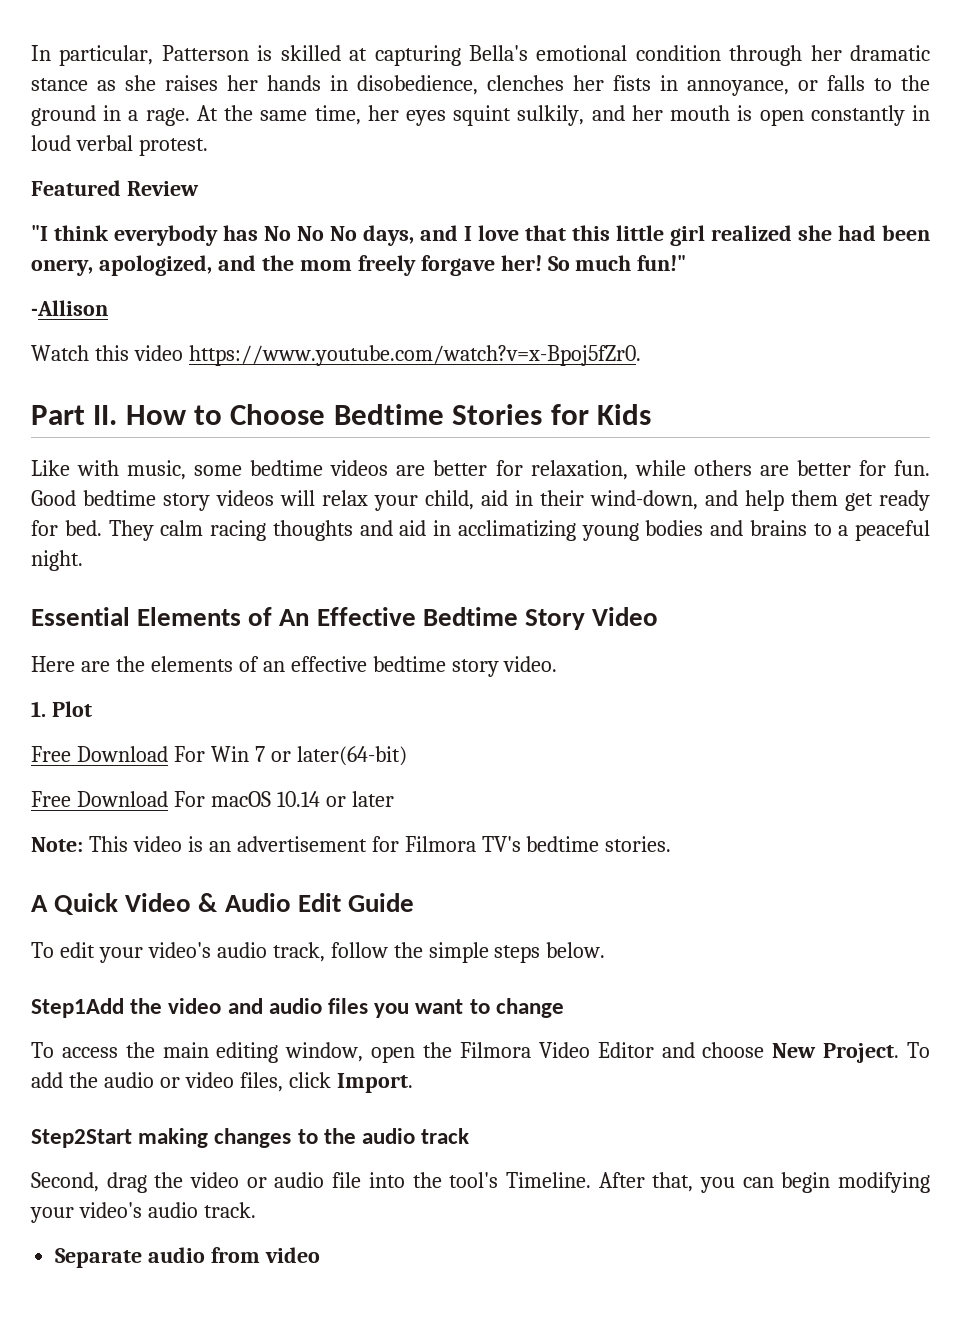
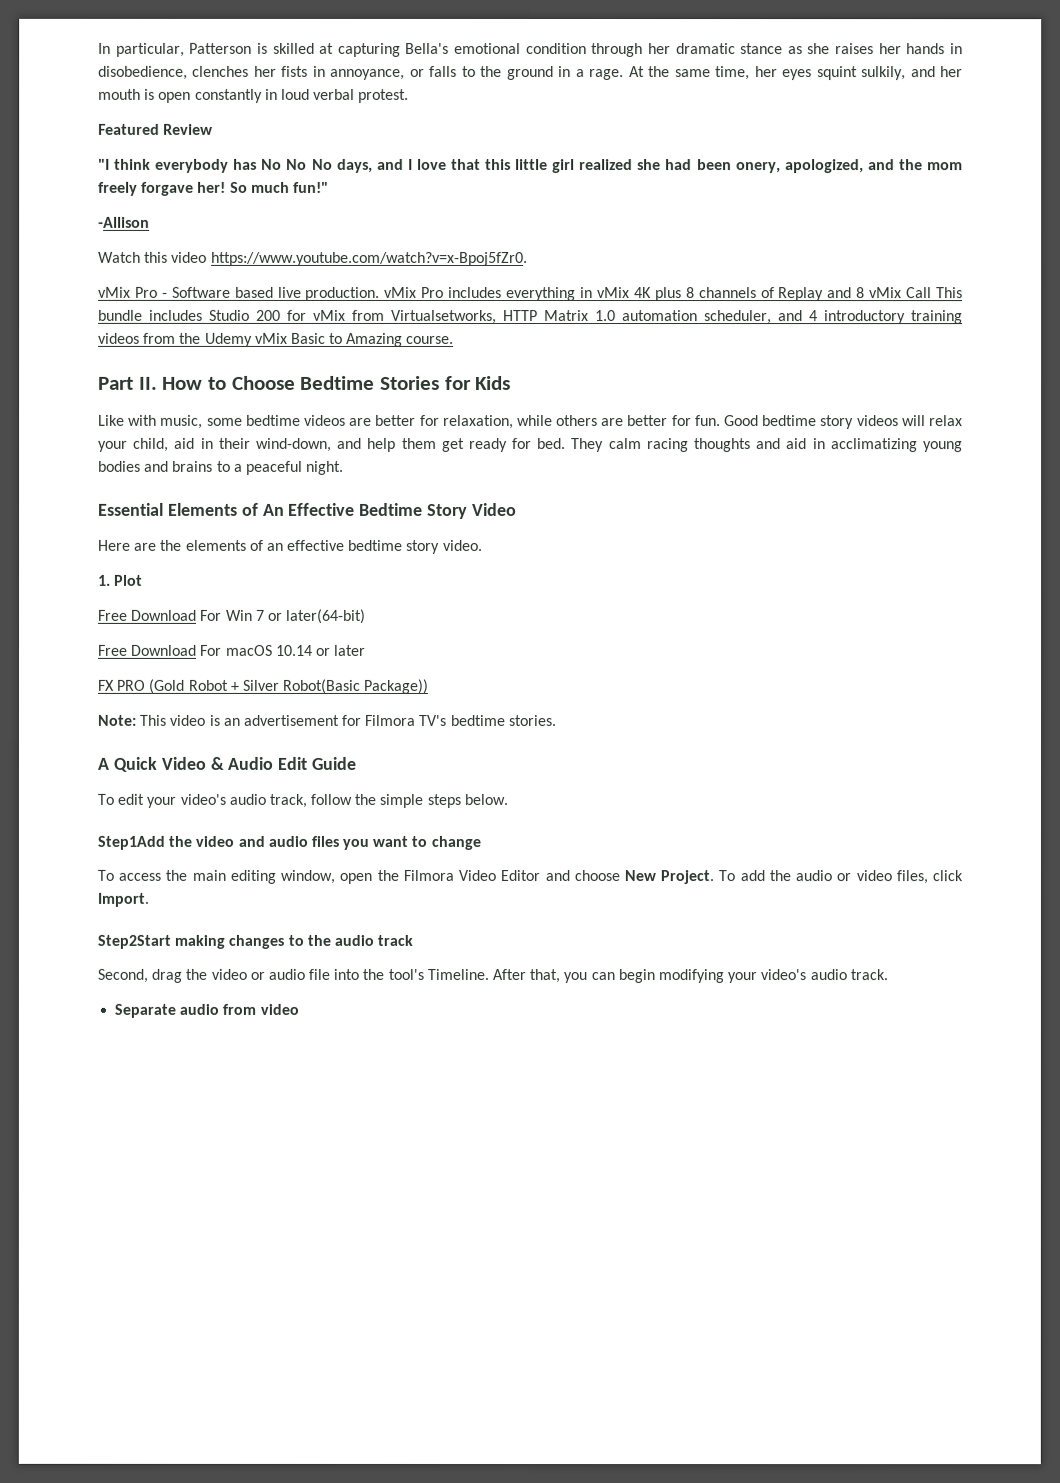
+ vMix Pro - Software based live production. vMix Pro includes everything in vMix 4K plus 8 channels of Replay and 8 vMix Call This bundle includes Studio 200 for vMix from Virtualsetworks, HTTP Matrix 1.0 automation scheduler, and 4 introductory training videos from the Udemy vMix Basic to Amazing course.
+ FX PRO (Gold Robot + Silver Robot(Basic Package))

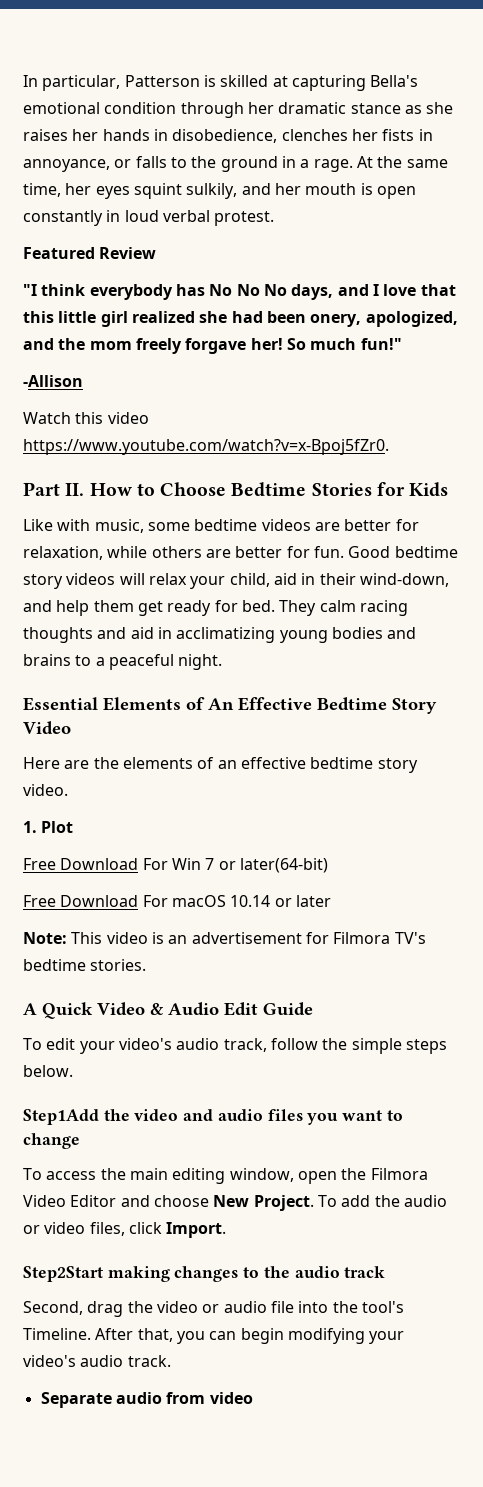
- vMix Pro - Software based live production. vMix Pro includes everything in vMix 4K plus 8 channels of Replay and 8 vMix Call This bundle includes Studio 200 for vMix from Virtualsetworks, HTTP Matrix 1.0 automation scheduler, and 4 introductory training videos from the Udemy vMix Basic to Amazing course.
- FX PRO (Gold Robot + Silver Robot(Basic Package))

